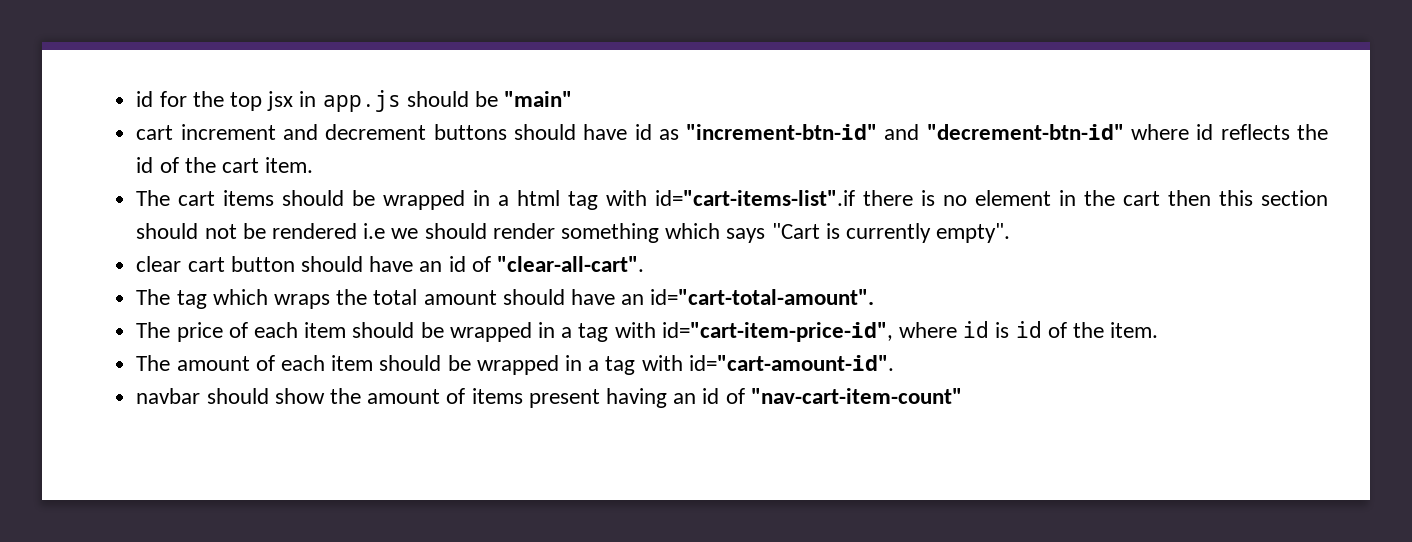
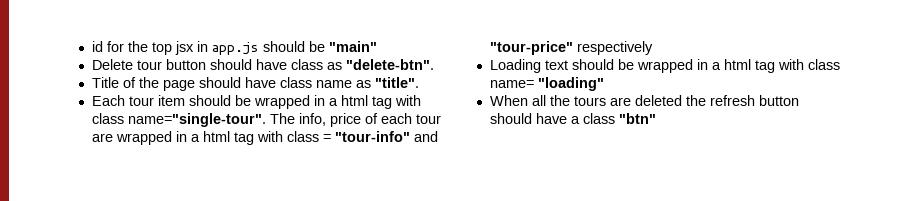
- cart increment and decrement buttons should have id as "increment-btn-id" and "decrement-btn-id" where id reflects the id of the cart item.
- The cart items should be wrapped in a html tag with id="cart-items-list".if there is no element in the cart then this section should not be rendered i.e we should render something which says "Cart is currently empty".
- clear cart button should have an id of "clear-all-cart".
- The tag which wraps the total amount should have an id="cart-total-amount".
- The price of each item should be wrapped in a tag with id="cart-item-price-id", where id is id of the item.
- The amount of each item should be wrapped in a tag with id="cart-amount-id".
- navbar should show the amount of items present having an id of "nav-cart-item-count"
+ Delete tour button should have class as "delete-btn".
+ Title of the page should have class name as "title".
+ Each tour item should be wrapped in a html tag with class name="single-tour". The info, price of each tour are wrapped in a html tag with class = "tour-info" and "tour-price" respectively
+ Loading text should be wrapped in a html tag with class name= "loading"
+ When all the tours are deleted the refresh button should have a class "btn"

